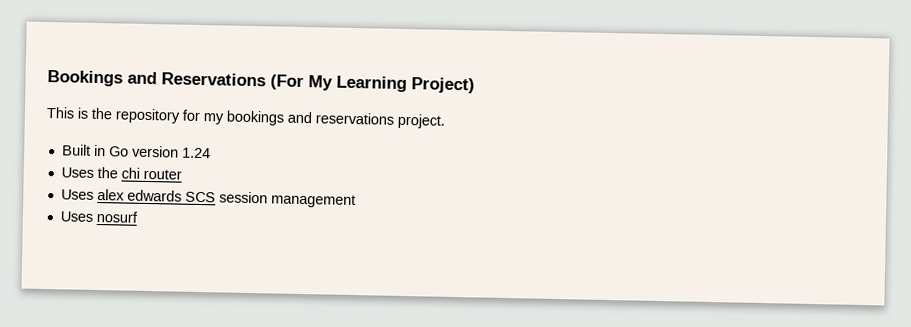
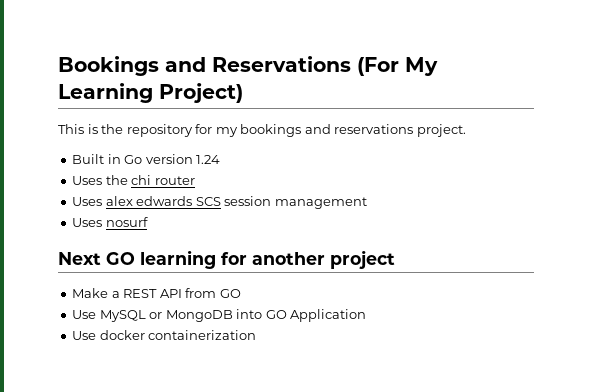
+ Next GO learning for another project
+ Make a REST API from GO
+ Use MySQL or MongoDB into GO Application
+ Use docker containerization

